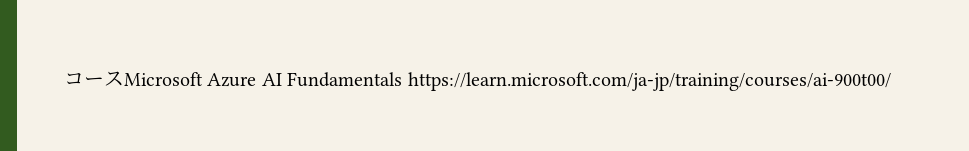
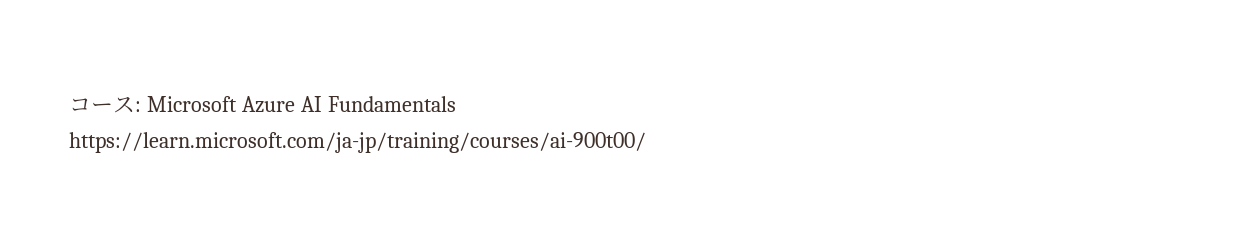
- コースMicrosoft Azure AI Fundamentals https://learn.microsoft.com/ja-jp/training/courses/ai-900t00/
+ コース: Microsoft Azure AI Fundamentals
+ https://learn.microsoft.com/ja-jp/training/courses/ai-900t00/

